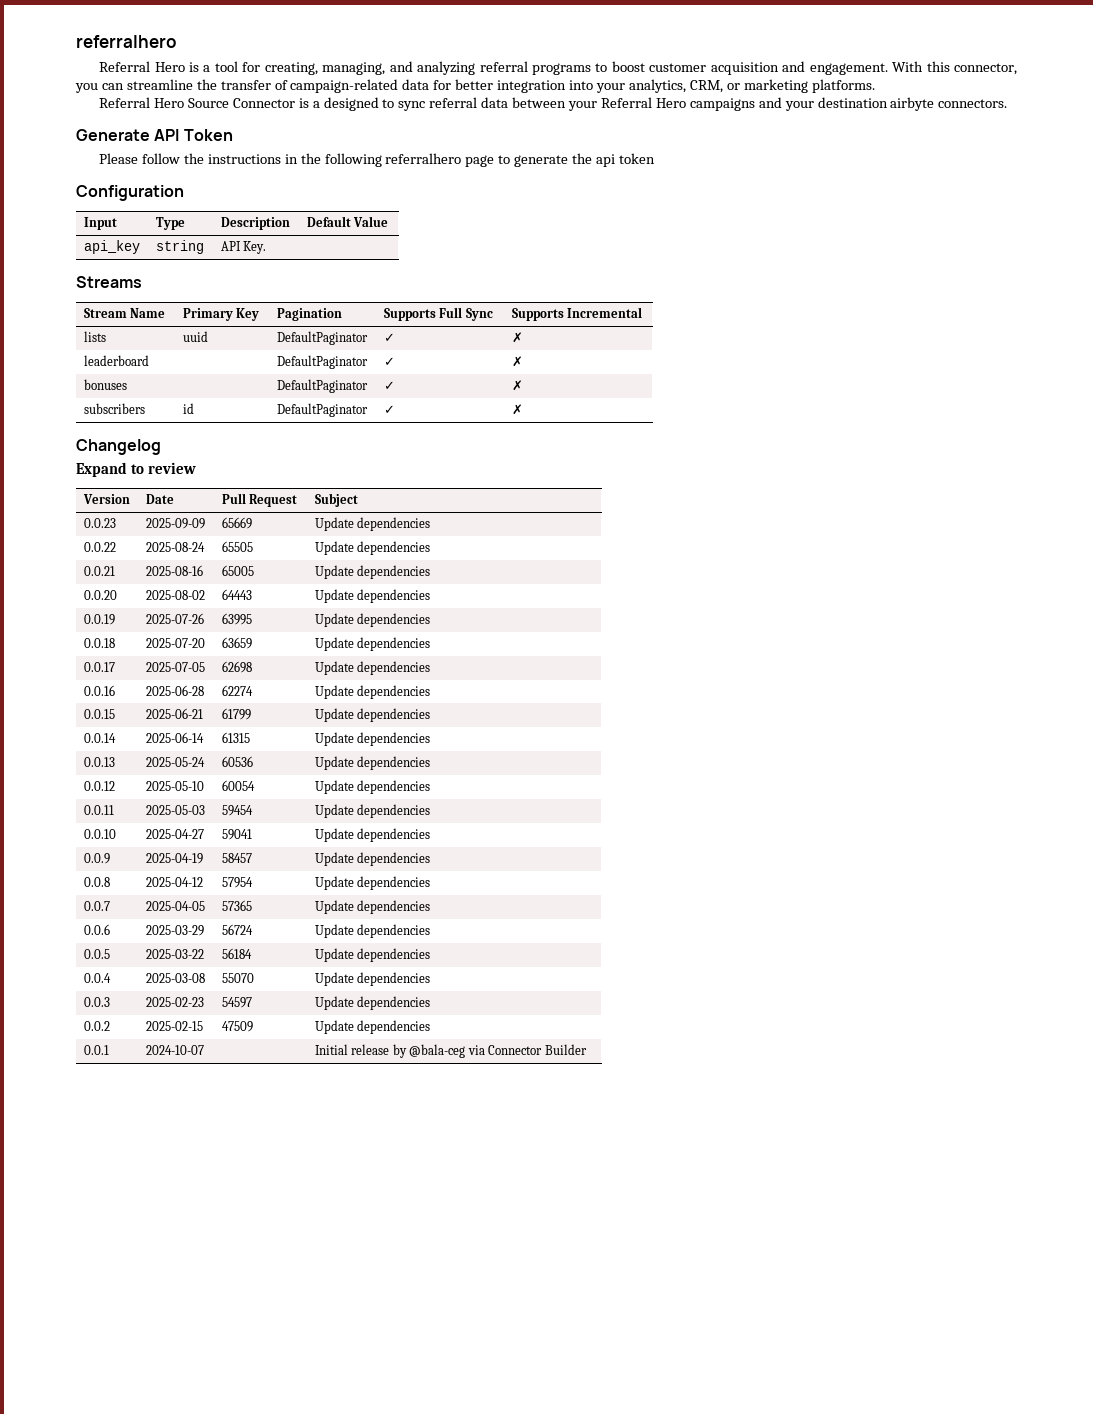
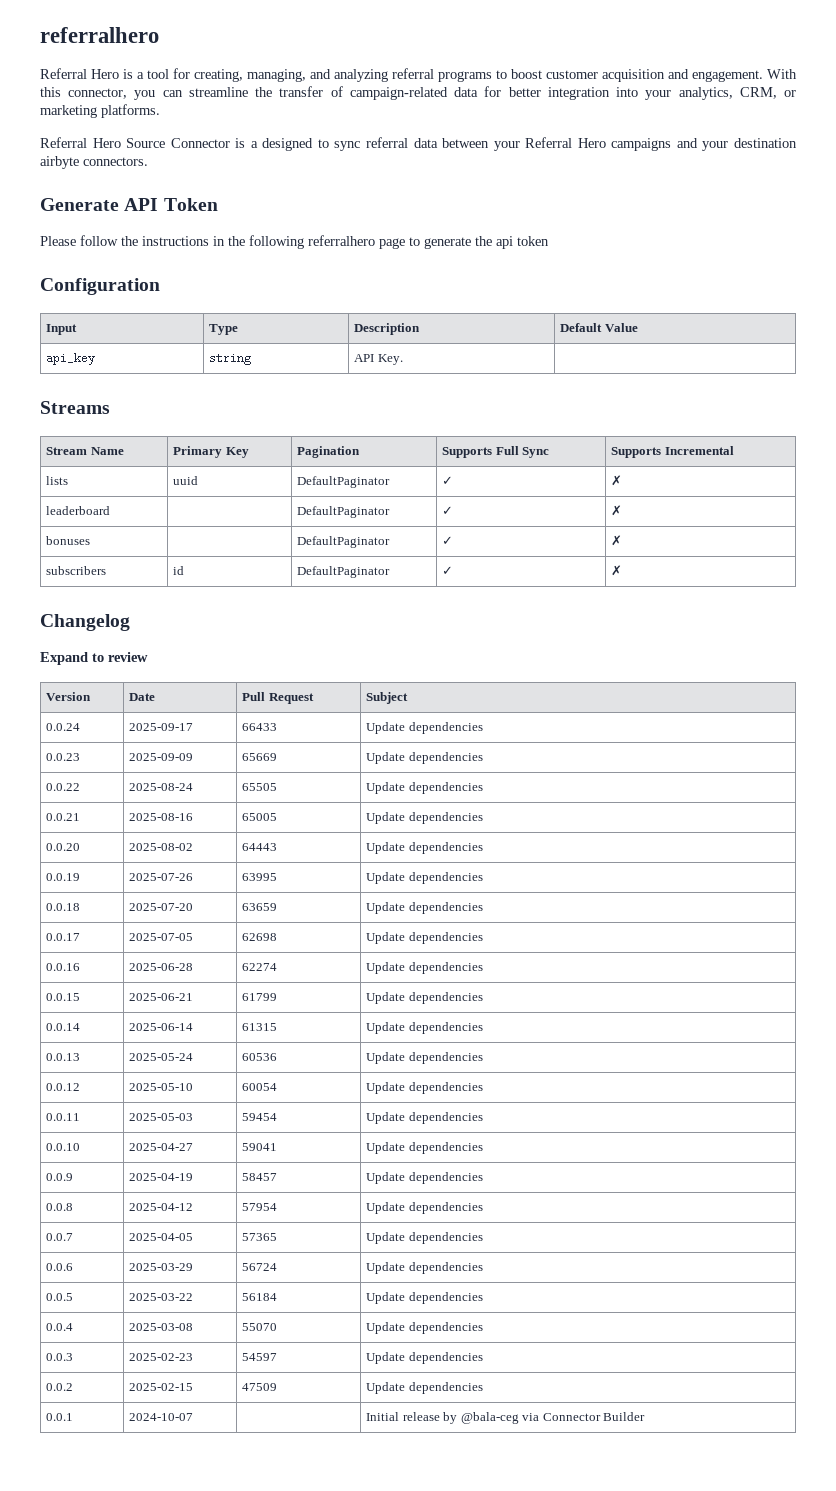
+ 0.0.24 | 2025-09-17 | 66433 | Update dependencies

